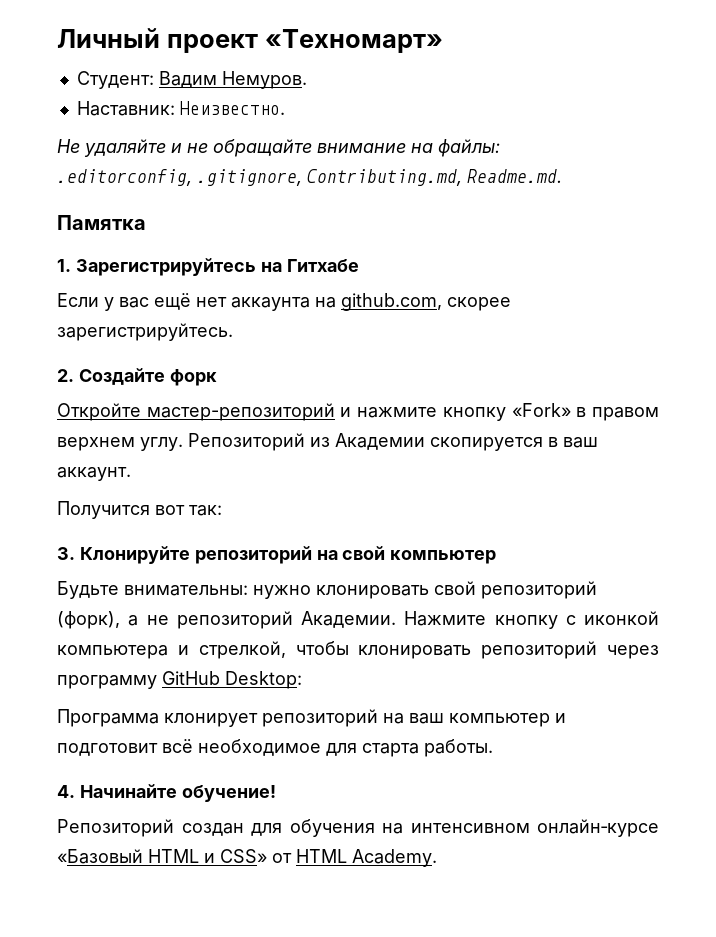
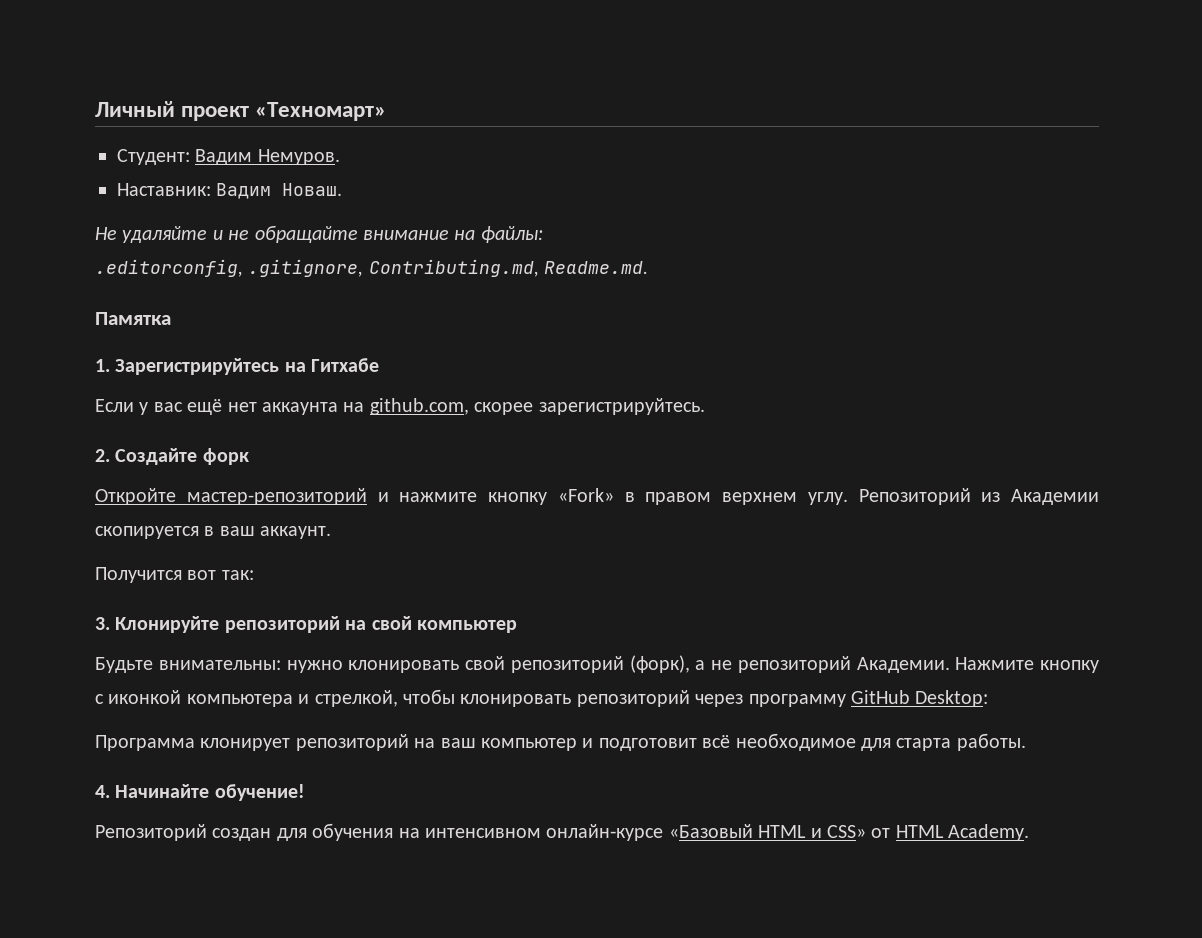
- Наставник: Неизвестно.
+ Наставник: Вадим Новаш.

